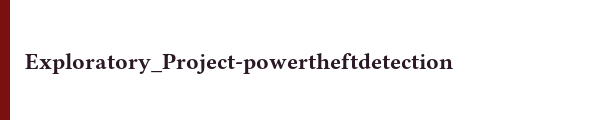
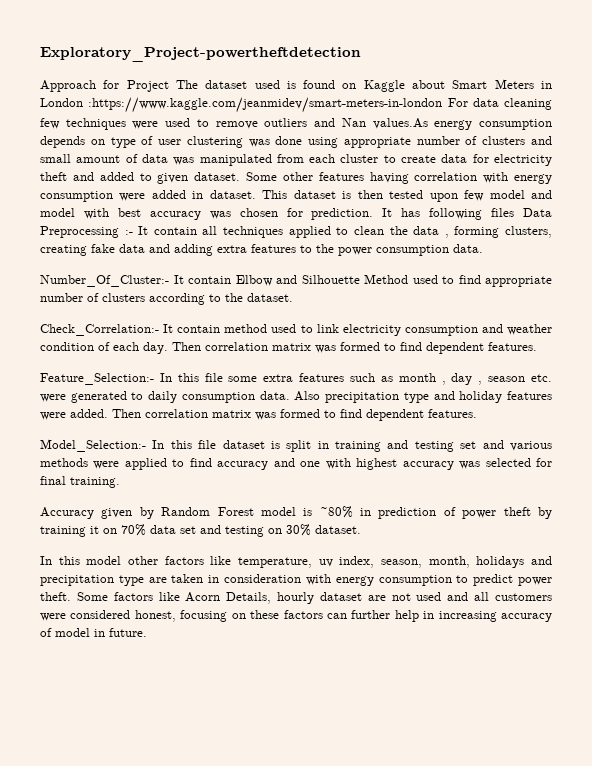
+ Approach for Project The dataset used is found on Kaggle about Smart Meters in London :https://www.kaggle.com/jeanmidev/smart-meters-in-london For data cleaning few techniques were used to remove outliers and Nan values.As energy consumption depends on type of user clustering was done using appropriate number of clusters and small amount of data was manipulated from each cluster to create data for electricity theft and added to given dataset. Some other features having correlation with energy consumption were added in dataset. This dataset is then tested upon few model and model with best accuracy was chosen for prediction. It has following files Data Preprocessing :- It contain all techniques applied to clean the data , forming clusters, creating fake data and adding extra features to the power consumption data.
+ Number_Of_Cluster:- It contain Elbow and Silhouette Method used to find appropriate number of clusters according to the dataset.
+ Check_Correlation:- It contain method used to link electricity consumption and weather condition of each day. Then correlation matrix was formed to find dependent features.
+ Feature_Selection:- In this file some extra features such as month , day , season etc. were generated to daily consumption data. Also precipitation type and holiday features were added. Then correlation matrix was formed to find dependent features.
+ Model_Selection:- In this file dataset is split in training and testing set and various methods were applied to find accuracy and one with highest accuracy was selected for final training.
+ Accuracy given by Random Forest model is ~80% in prediction of power theft by training it on 70% data set and testing on 30% dataset.
+ In this model other factors like temperature, uv index, season, month, holidays and precipitation type are taken in consideration with energy consumption to predict power theft. Some factors like Acorn Details, hourly dataset are not used and all customers were considered honest, focusing on these factors can further help in increasing accuracy of model in future.

